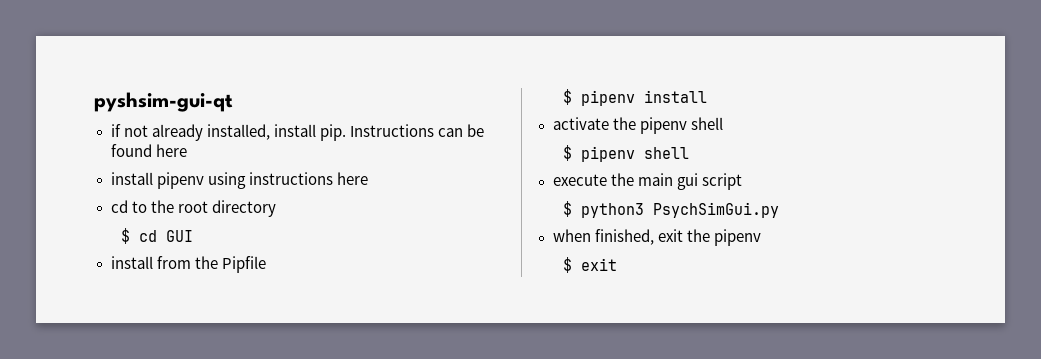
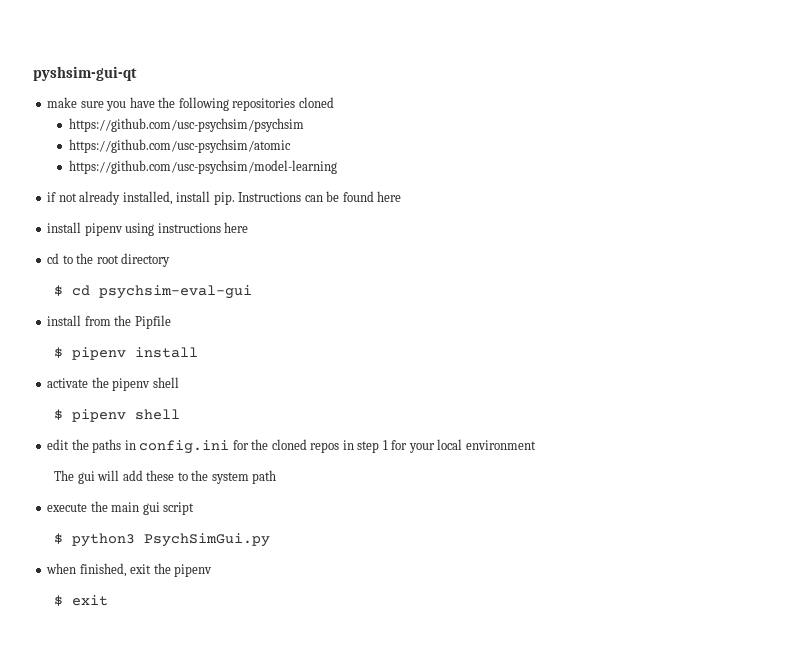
+ make sure you have the following repositories cloned
+ https://github.com/usc-psychsim/psychsim
+ https://github.com/usc-psychsim/atomic
+ https://github.com/usc-psychsim/model-learning
- $ cd GUI
+ $ cd psychsim-eval-gui
+ edit the paths in config.ini for the cloned repos in step 1 for your local environment
+ The gui will add these to the system path

